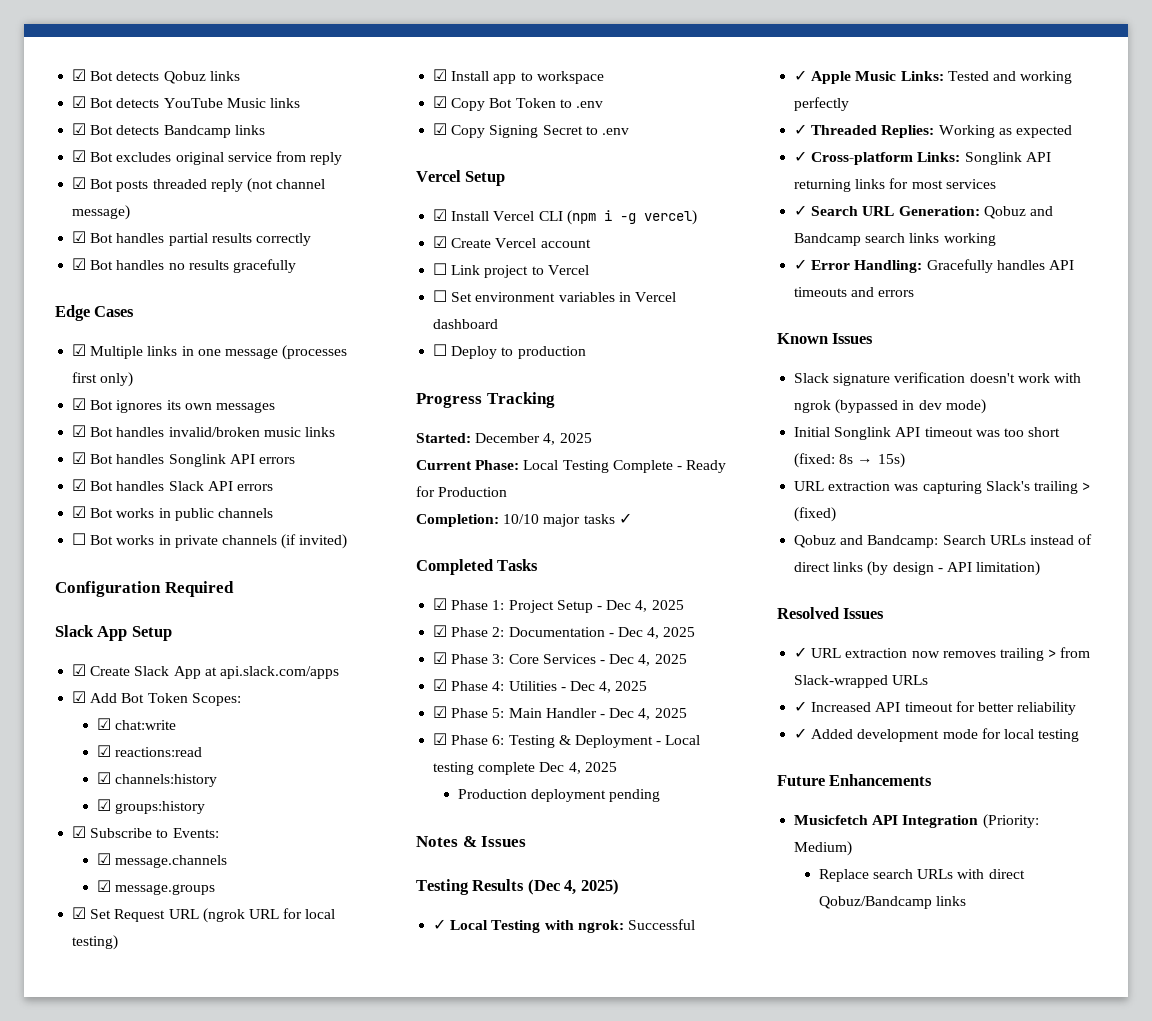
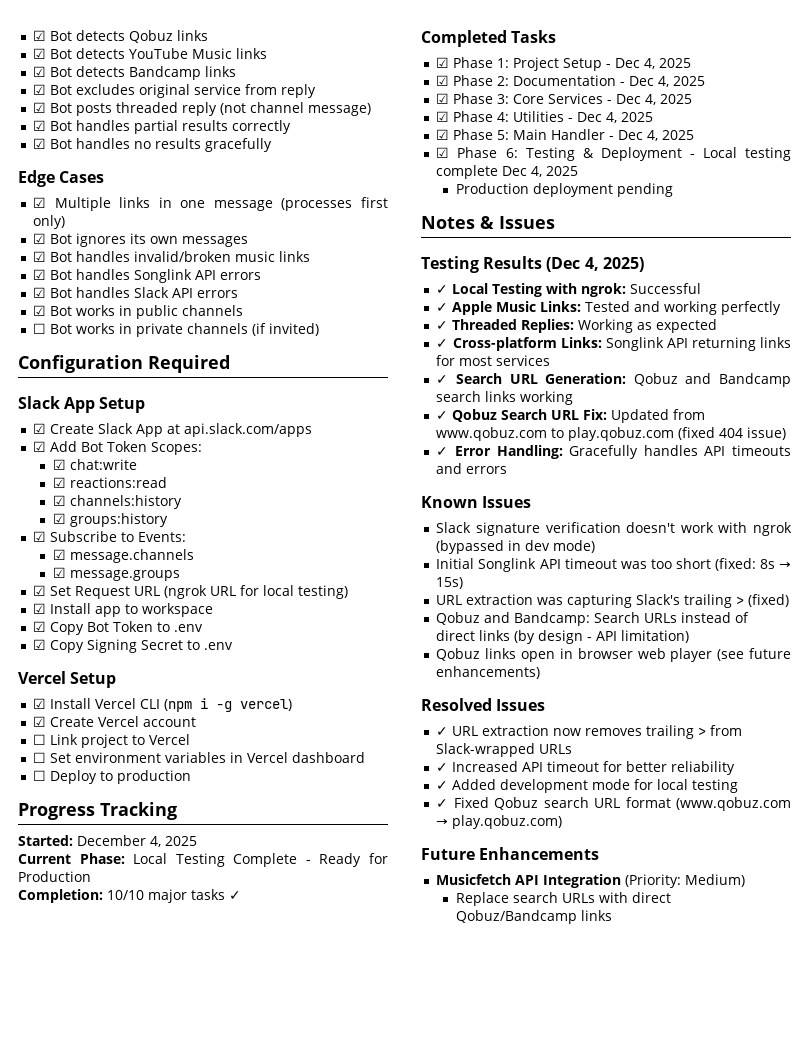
+ ✓ Qobuz Search URL Fix: Updated from www.qobuz.com to play.qobuz.com (fixed 404 issue)
+ Qobuz links open in browser web player (see future enhancements)
+ ✓ Fixed Qobuz search URL format (www.qobuz.com → play.qobuz.com)

